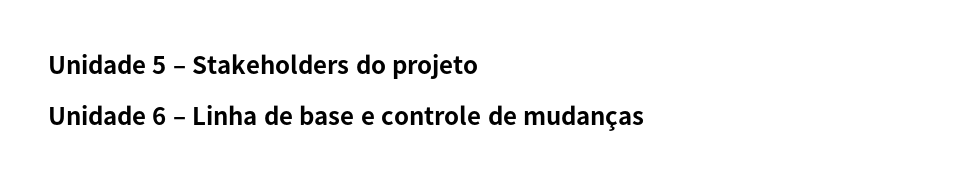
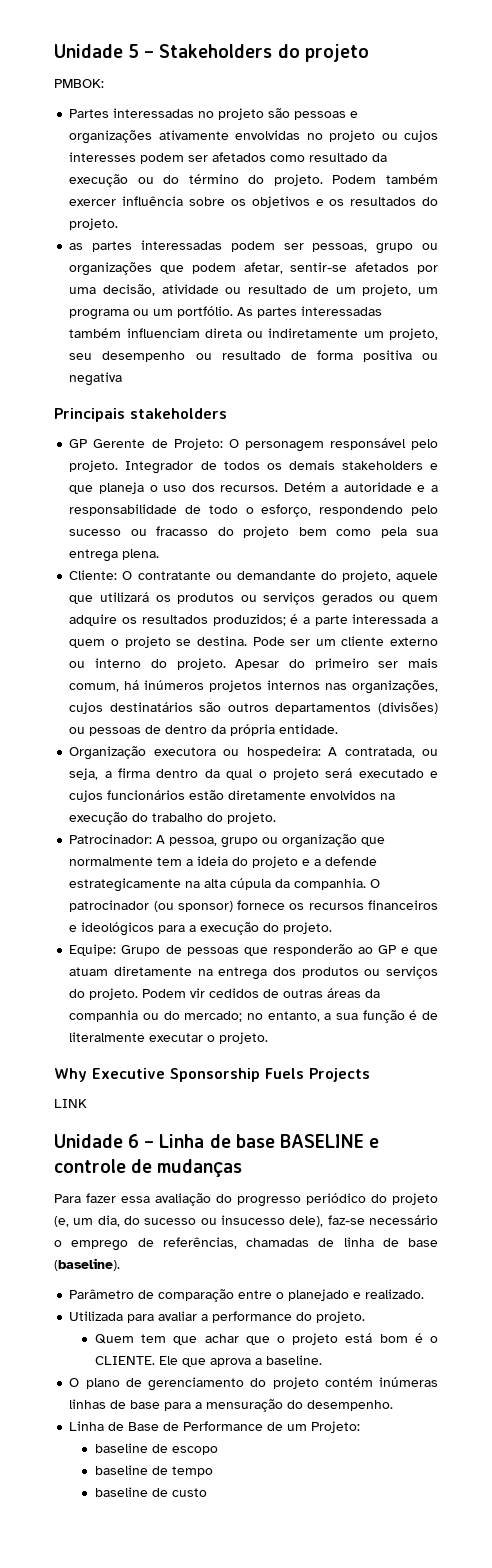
+ PMBOK:
+ Partes interessadas no projeto são pessoas e organizações ativamente envolvidas no projeto ou cujos interesses podem ser afetados como resultado da execução ou do término do projeto. Podem também exercer influência sobre os objetivos e os resultados do projeto.
+ as partes interessadas podem ser pessoas, grupo ou organizações que podem afetar, sentir-se afetados por uma decisão, atividade ou resultado de um projeto, um programa ou um portfólio. As partes interessadas também influenciam direta ou indiretamente um projeto, seu desempenho ou resultado de forma positiva ou negativa
+ Principais stakeholders
+ GP Gerente de Projeto: O personagem responsável pelo projeto. Integrador de todos os demais stakeholders e que planeja o uso dos recursos. Detém a autoridade e a responsabilidade de todo o esforço, respondendo pelo sucesso ou fracasso do projeto bem como pela sua entrega plena.
+ Cliente: O contratante ou demandante do projeto, aquele que utilizará os produtos ou serviços gerados ou quem adquire os resultados produzidos; é a parte interessada a quem o projeto se destina. Pode ser um cliente externo ou interno do projeto. Apesar do primeiro ser mais comum, há inúmeros projetos internos nas organizações, cujos destinatários são outros departamentos (divisões) ou pessoas de dentro da própria entidade.
+ Organização executora ou hospedeira: A contratada, ou seja, a firma dentro da qual o projeto será executado e cujos funcionários estão diretamente envolvidos na execução do trabalho do projeto.
+ Patrocinador: A pessoa, grupo ou organização que normalmente tem a ideia do projeto e a defende estrategicamente na alta cúpula da companhia. O patrocinador (ou sponsor) fornece os recursos financeiros e ideológicos para a execução do projeto.
+ Equipe: Grupo de pessoas que responderão ao GP e que atuam diretamente na entrega dos produtos ou serviços do projeto. Podem vir cedidos de outras áreas da companhia ou do mercado; no entanto, a sua função é de literalmente executar o projeto.
+ Why Executive Sponsorship Fuels Projects
+ LINK
- Unidade 6 – Linha de base e controle de mudanças
+ Unidade 6 – Linha de base BASELINE e controle de mudanças
+ Para fazer essa avaliação do progresso periódico do projeto (e, um dia, do sucesso ou insucesso dele), faz-se necessário o emprego de referências, chamadas de linha de base (baseline).
+ Parâmetro de comparação entre o planejado e realizado.
+ Utilizada para avaliar a performance do projeto.
+ Quem tem que achar que o projeto está bom é o CLIENTE. Ele que aprova a baseline.
+ O plano de gerenciamento do projeto contém inúmeras linhas de base para a mensuração do desempenho.
+ Linha de Base de Performance de um Projeto:
+ baseline de escopo
+ baseline de tempo
+ baseline de custo

